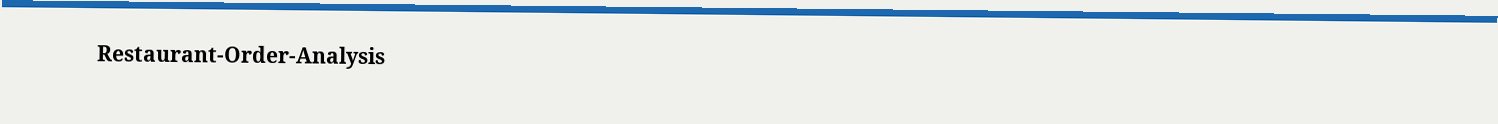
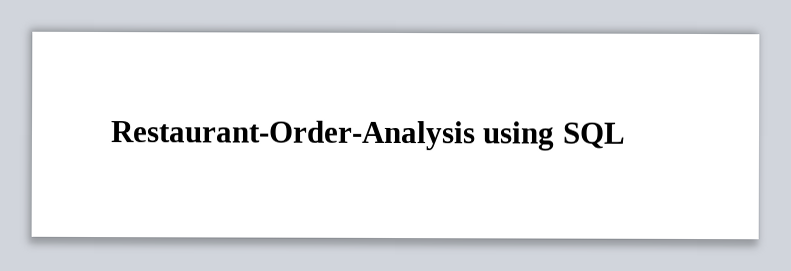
- Restaurant-Order-Analysis
+ Restaurant-Order-Analysis using SQL

